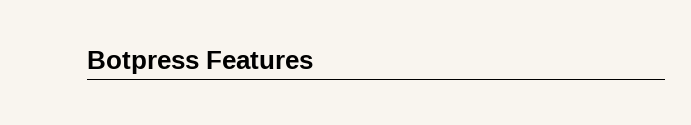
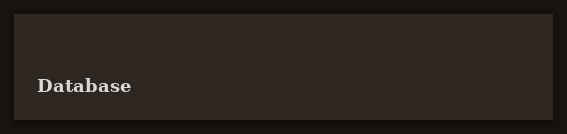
- Botpress Features
+ Database

